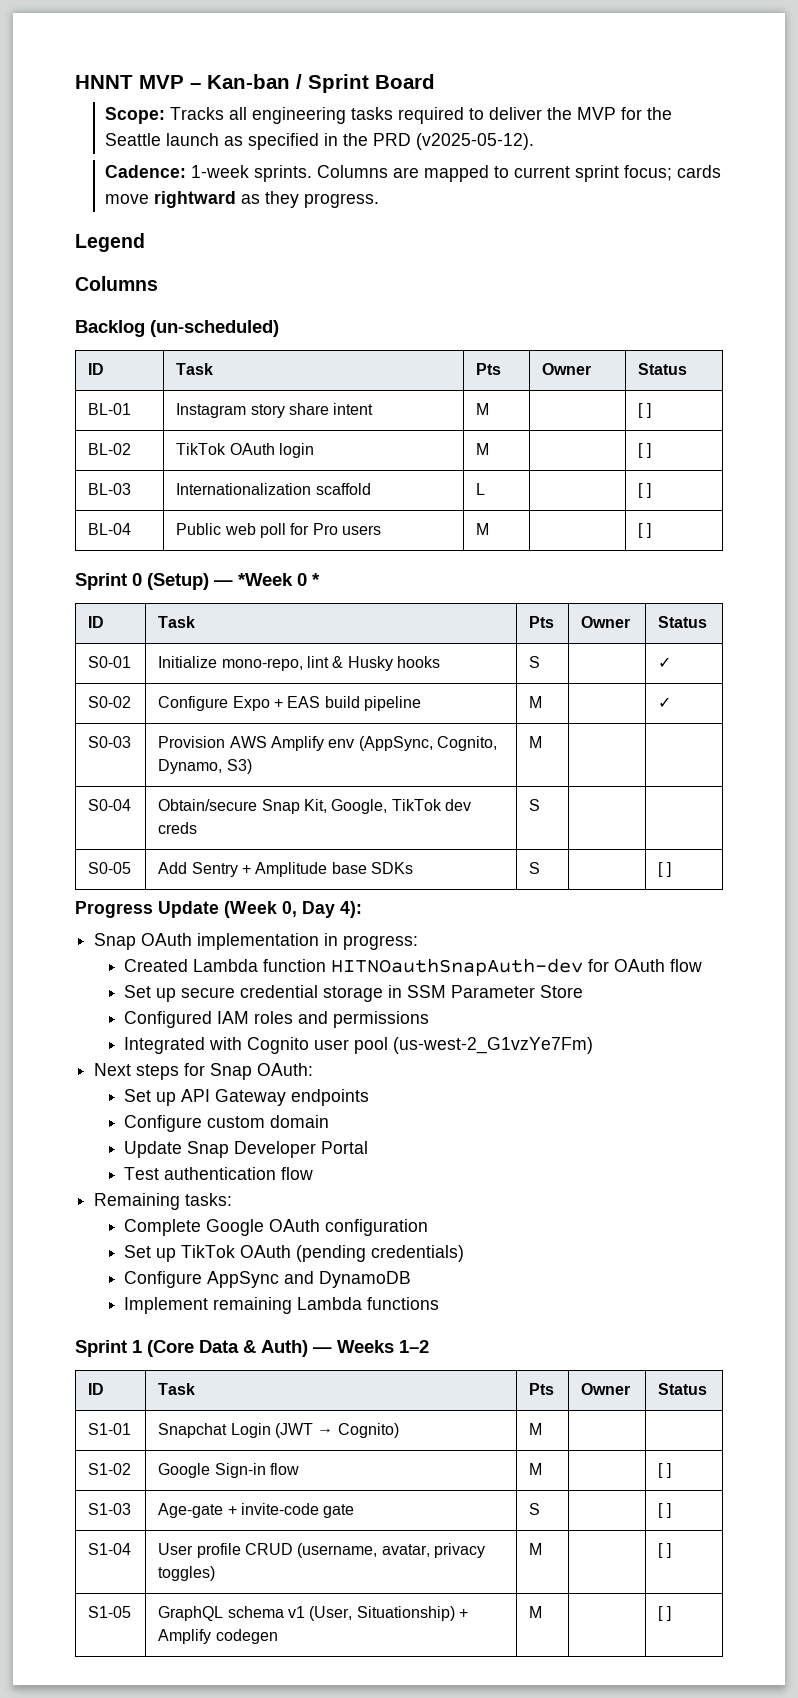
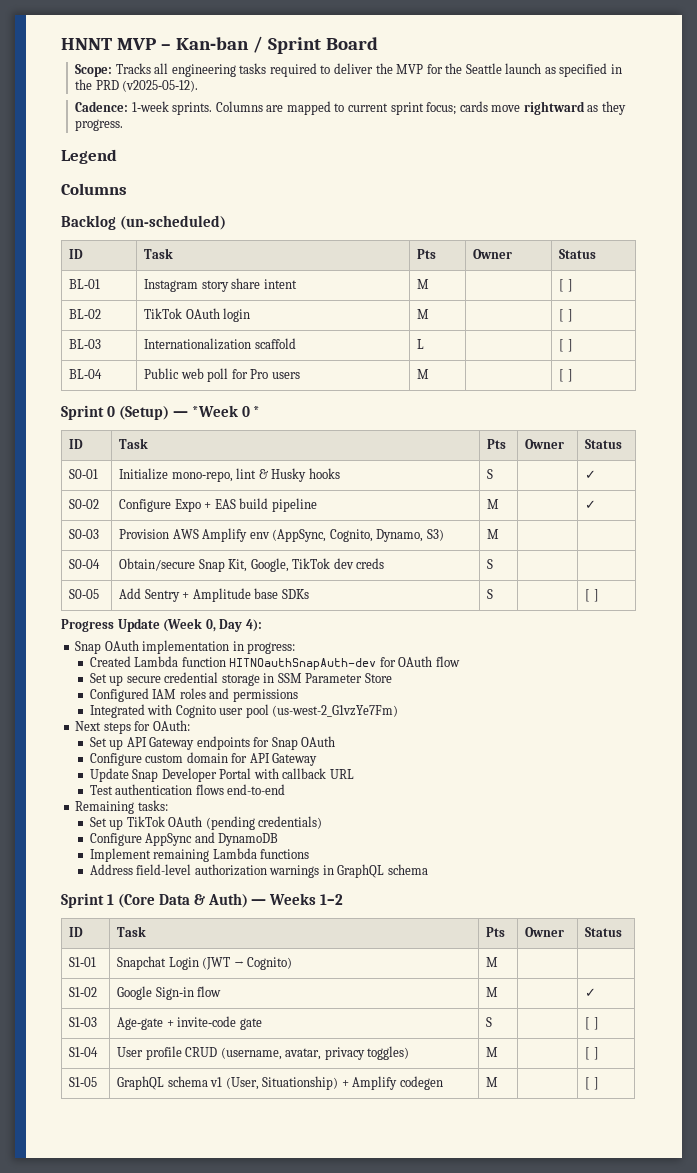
- Next steps for Snap OAuth:
+ Next steps for OAuth:
- Set up API Gateway endpoints
+ Set up API Gateway endpoints for Snap OAuth
- Configure custom domain
+ Configure custom domain for API Gateway
- Update Snap Developer Portal
+ Update Snap Developer Portal with callback URL
- Test authentication flow
+ Test authentication flows end-to-end
- Complete Google OAuth configuration
+ Address field-level authorization warnings in GraphQL schema
- S1‑02 | Google Sign‑in flow | M | | [ ]
+ S1‑02 | Google Sign‑in flow | M | | ✓

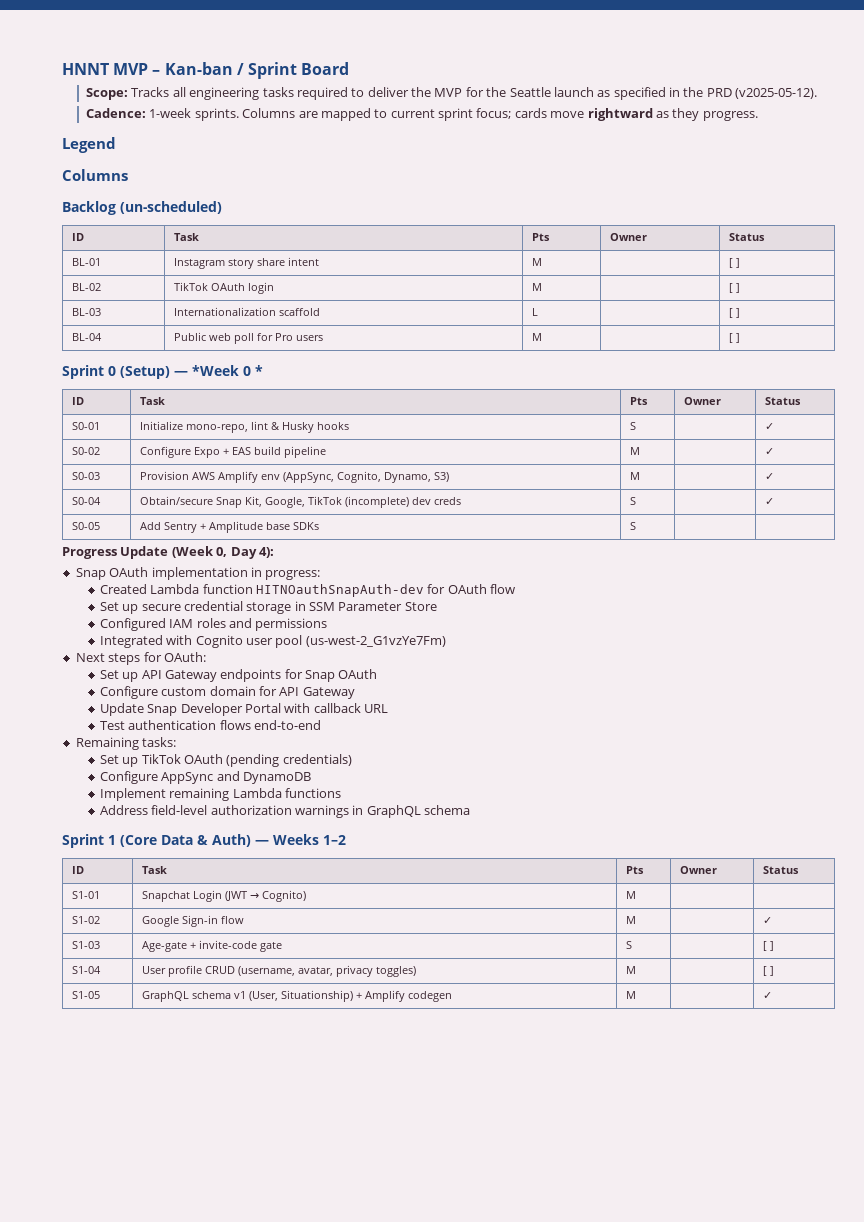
- S0‑03 | Provision AWS Amplify env (AppSync, Cognito, Dynamo, S3) | M | |
+ S0‑03 | Provision AWS Amplify env (AppSync, Cognito, Dynamo, S3) | M | | ✓
- S0‑04 | Obtain/secure Snap Kit, Google, TikTok dev creds | S | |
+ S0‑04 | Obtain/secure Snap Kit, Google, TikTok (incomplete) dev creds | S | | ✓
- S0‑05 | Add Sentry + Amplitude base SDKs | S | | [ ]
+ S0‑05 | Add Sentry + Amplitude base SDKs | S | |
- S1‑05 | GraphQL schema v1 (User, Situationship) + Amplify codegen | M | | [ ]
+ S1‑05 | GraphQL schema v1 (User, Situationship) + Amplify codegen | M | | ✓

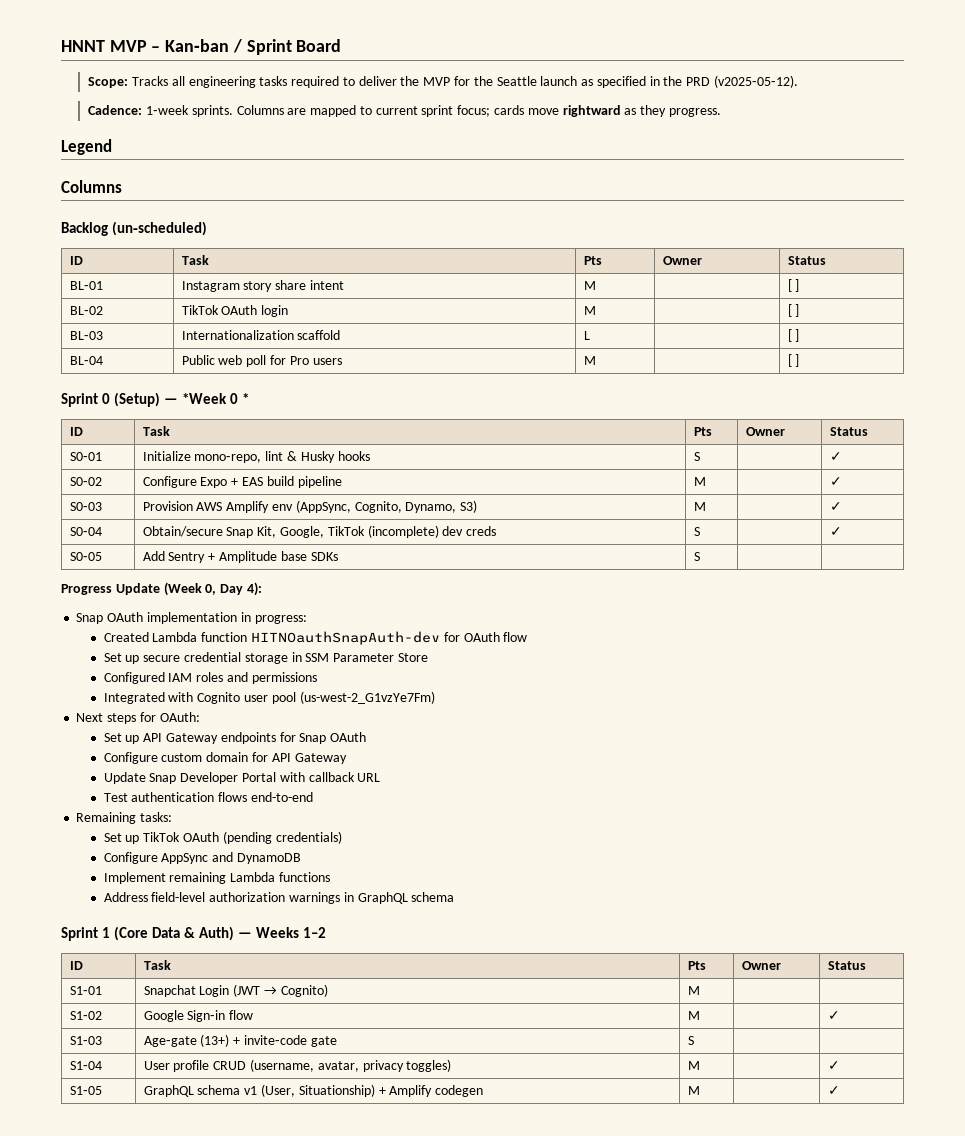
- S1‑03 | Age‑gate + invite‑code gate | S | | [ ]
+ S1‑03 | Age‑gate (13+) + invite‑code gate | S | |
- S1‑04 | User profile CRUD (username, avatar, privacy toggles) | M | | [ ]
+ S1‑04 | User profile CRUD (username, avatar, privacy toggles) | M | | ✓

